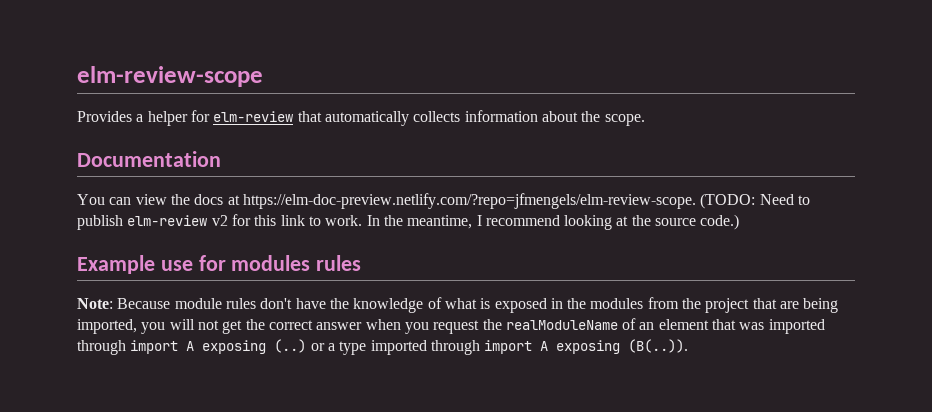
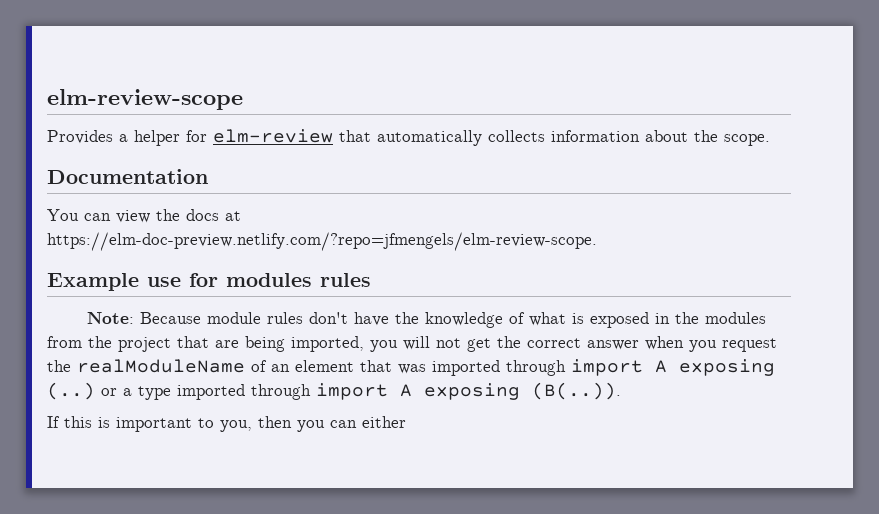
- You can view the docs at https://elm-doc-preview.netlify.com/?repo=jfmengels/elm-review-scope. (TODO: Need to publish elm-review v2 for this link to work. In the meantime, I recommend looking at the source code.)
+ You can view the docs at https://elm-doc-preview.netlify.com/?repo=jfmengels/elm-review-scope.
+ If this is important to you, then you can either

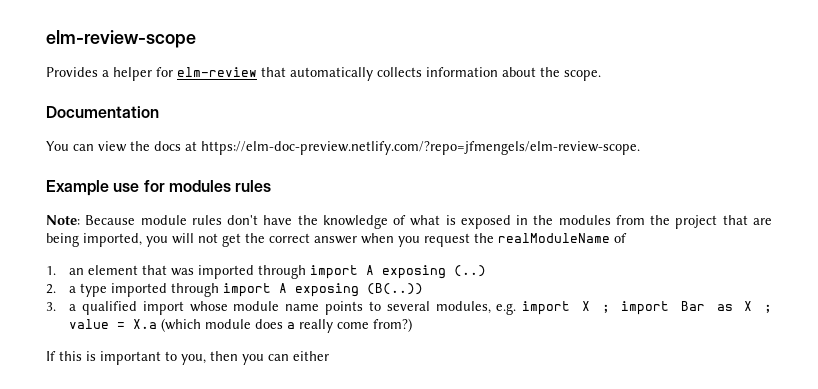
- Note: Because module rules don't have the knowledge of what is exposed in the modules from the project that are being imported, you will not get the correct answer when you request the realModuleName of an element that was imported through import A exposing (..) or a type imported through import A exposing (B(..)).
+ Note: Because module rules don't have the knowledge of what is exposed in the modules from the project that are being imported, you will not get the correct answer when you request the realModuleName of
+ 1. an element that was imported through import A exposing (..)
+ 2. a type imported through import A exposing (B(..))
+ 3. a qualified import whose module name points to several modules, e.g. import X ; import Bar as X ; value = X.a (which module does a really come from?)

